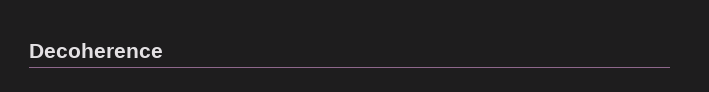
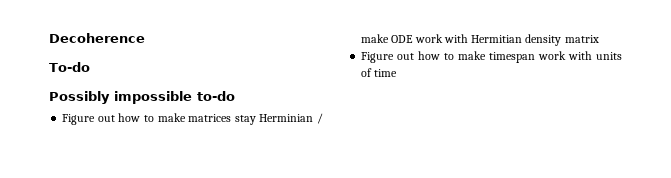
+ To-do
+ Possibly impossible to-do
+ Figure out how to make matrices stay Herminian / make ODE work with Hermitian density matrix
+ Figure out how to make timespan work with units of time

